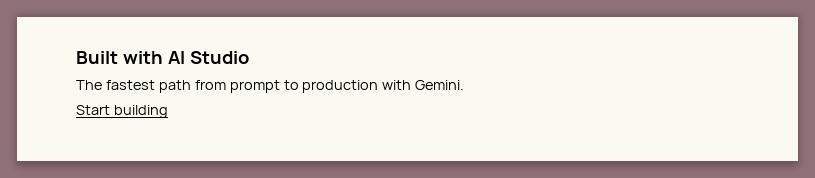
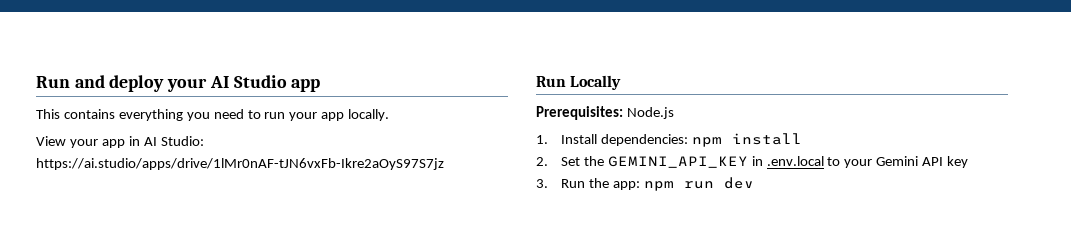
- Built with AI Studio
- The fastest path from prompt to production with Gemini.
- Start building
+ Run and deploy your AI Studio app
+ This contains everything you need to run your app locally.
+ View your app in AI Studio: https://ai.studio/apps/drive/1lMr0nAF-tJN6vxFb-Ikre2aOyS97S7jz
+ Run Locally
+ Prerequisites: Node.js
+ 1. Install dependencies: npm install
+ 2. Set the GEMINI_API_KEY in .env.local to your Gemini API key
+ 3. Run the app: npm run dev

